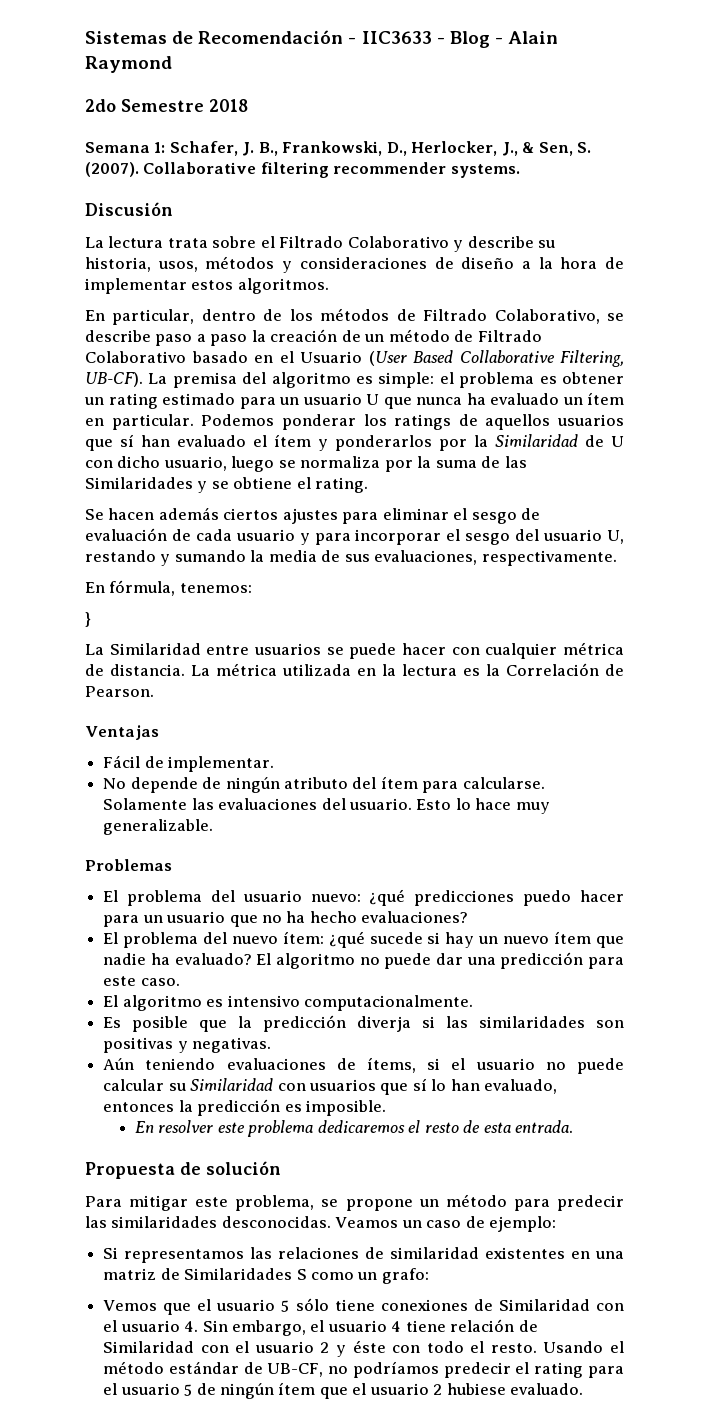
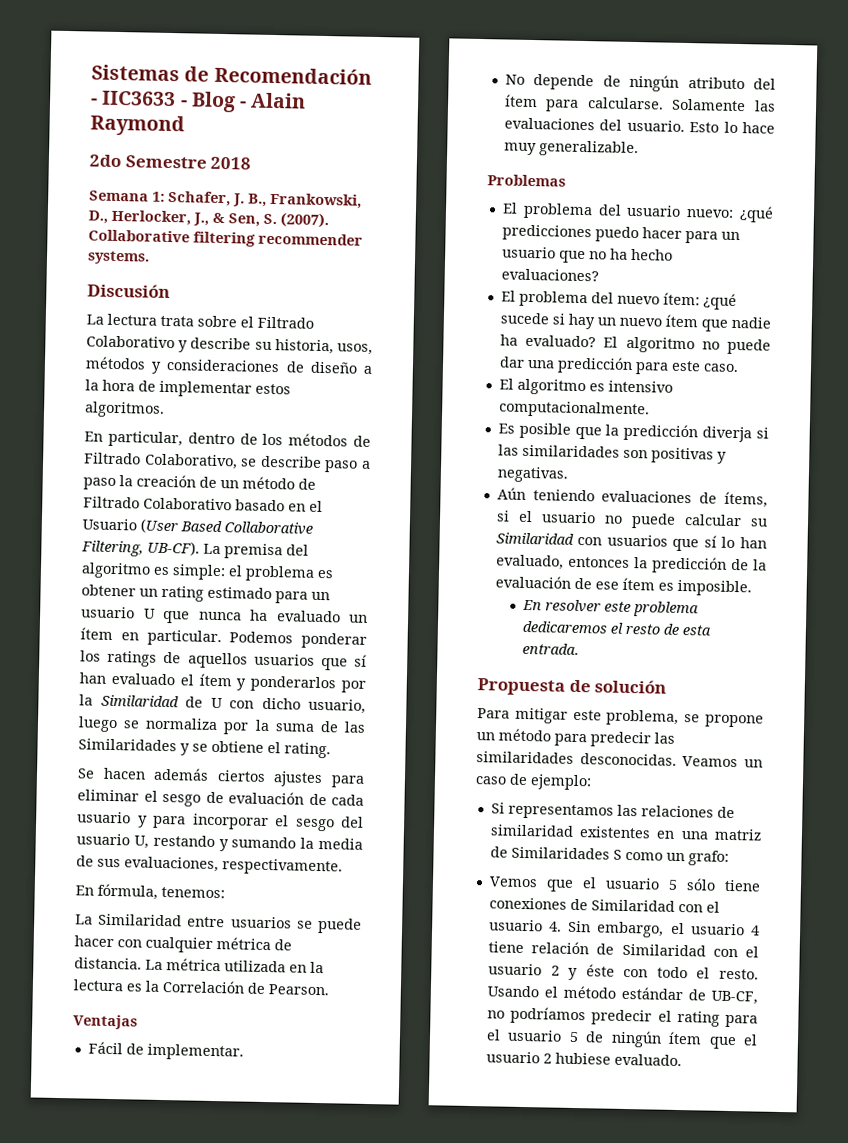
- }
- Aún teniendo evaluaciones de ítems, si el usuario no puede calcular su Similaridad con usuarios que sí lo han evaluado, entonces la predicción es imposible.
+ Aún teniendo evaluaciones de ítems, si el usuario no puede calcular su Similaridad con usuarios que sí lo han evaluado, entonces la predicción de la evaluación de ese ítem es imposible.

